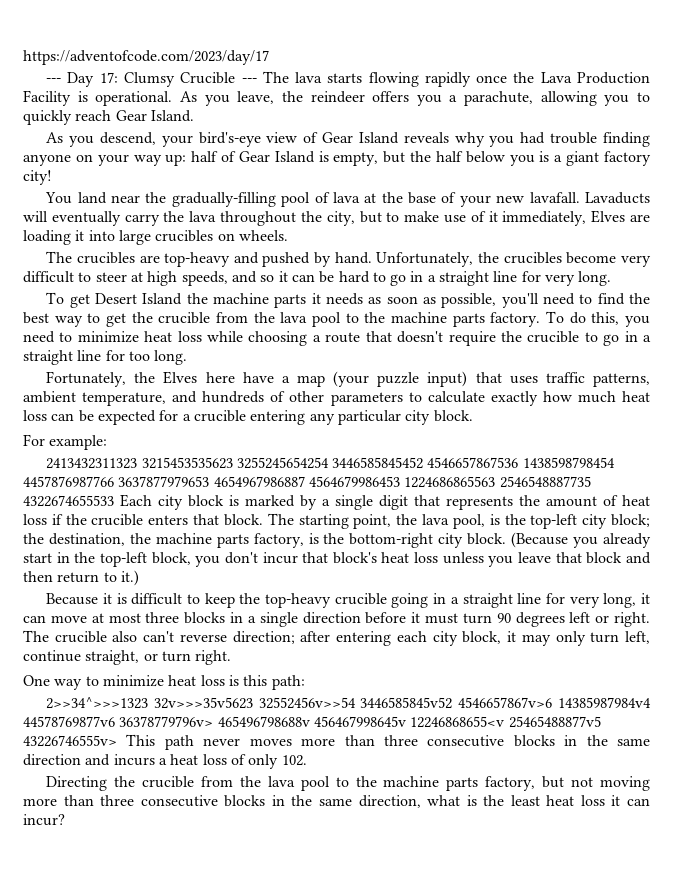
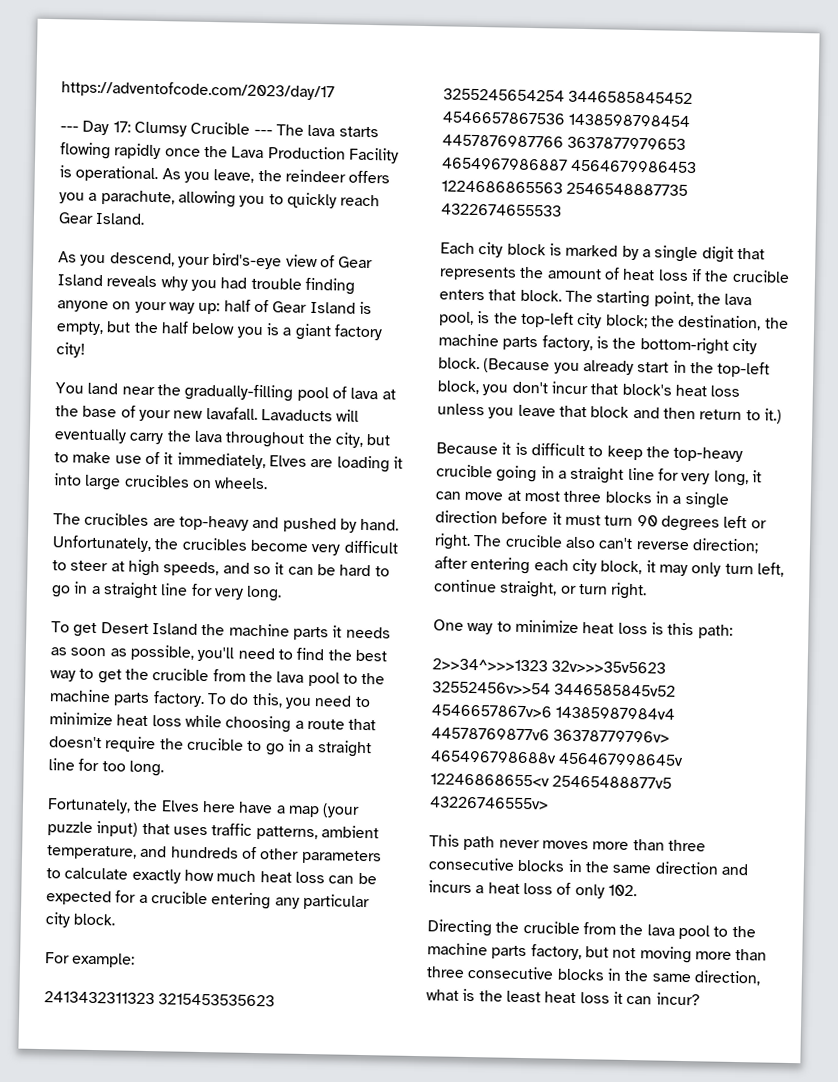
- 2413432311323 3215453535623 3255245654254 3446585845452 4546657867536 1438598798454 4457876987766 3637877979653 4654967986887 4564679986453 1224686865563 2546548887735 4322674655533 Each city block is marked by a single digit that represents the amount of heat loss if the crucible enters that block.
+ 2413432311323 3215453535623 3255245654254 3446585845452 4546657867536 1438598798454 4457876987766 3637877979653 4654967986887 4564679986453 1224686865563 2546548887735 4322674655533
+ Each city block is marked by a single digit that represents the amount of heat loss if the crucible enters that block.
- 2>>34^>>>1323 32v>>>35v5623 32552456v>>54 3446585845v52 4546657867v>6 14385987984v4 44578769877v6 36378779796v> 465496798688v 456467998645v 12246868655<v 25465488877v5 43226746555v> This path never moves more than three consecutive blocks in the same direction and incurs a heat loss of only 102.
+ 2>>34^>>>1323 32v>>>35v5623 32552456v>>54 3446585845v52 4546657867v>6 14385987984v4 44578769877v6 36378779796v> 465496798688v 456467998645v 12246868655<v 25465488877v5 43226746555v>
+ This path never moves more than three consecutive blocks in the same direction and incurs a heat loss of only 102.

